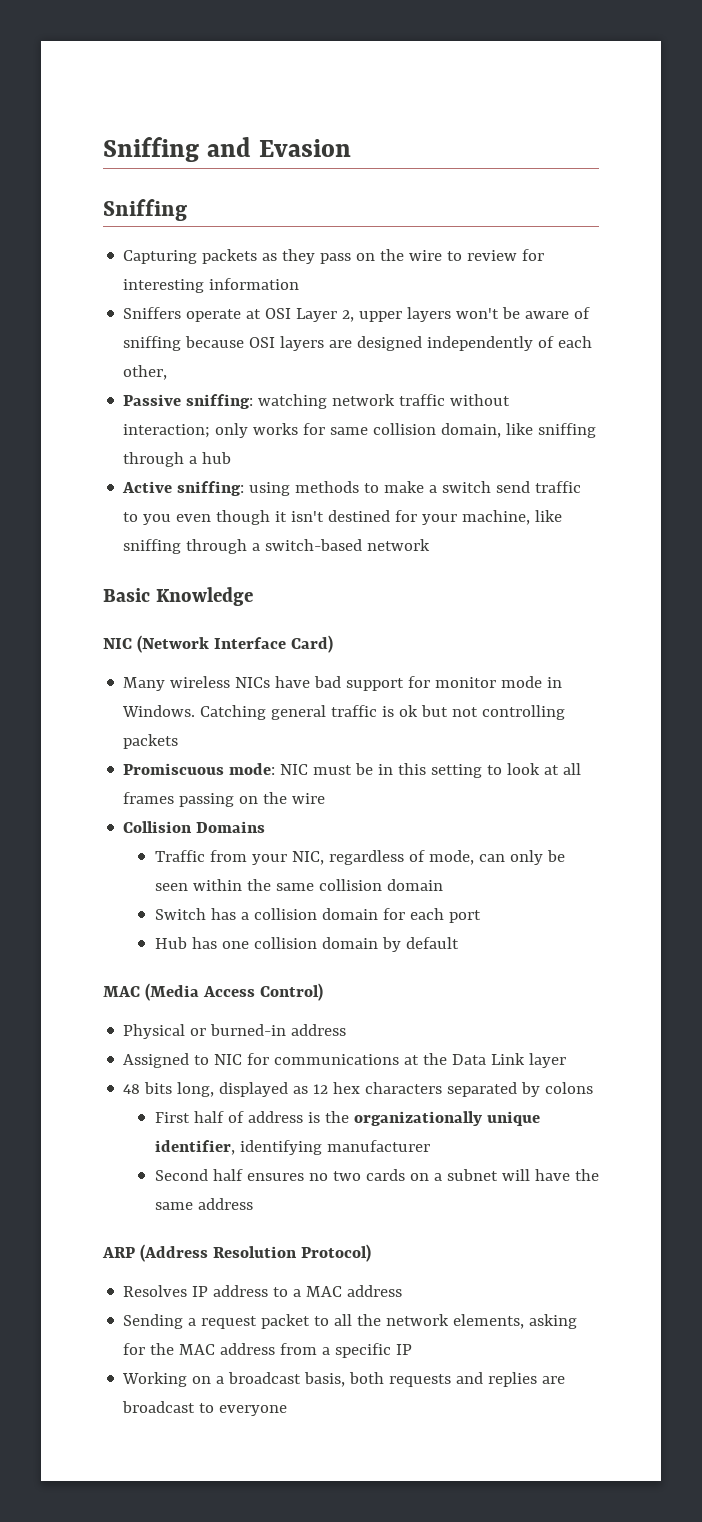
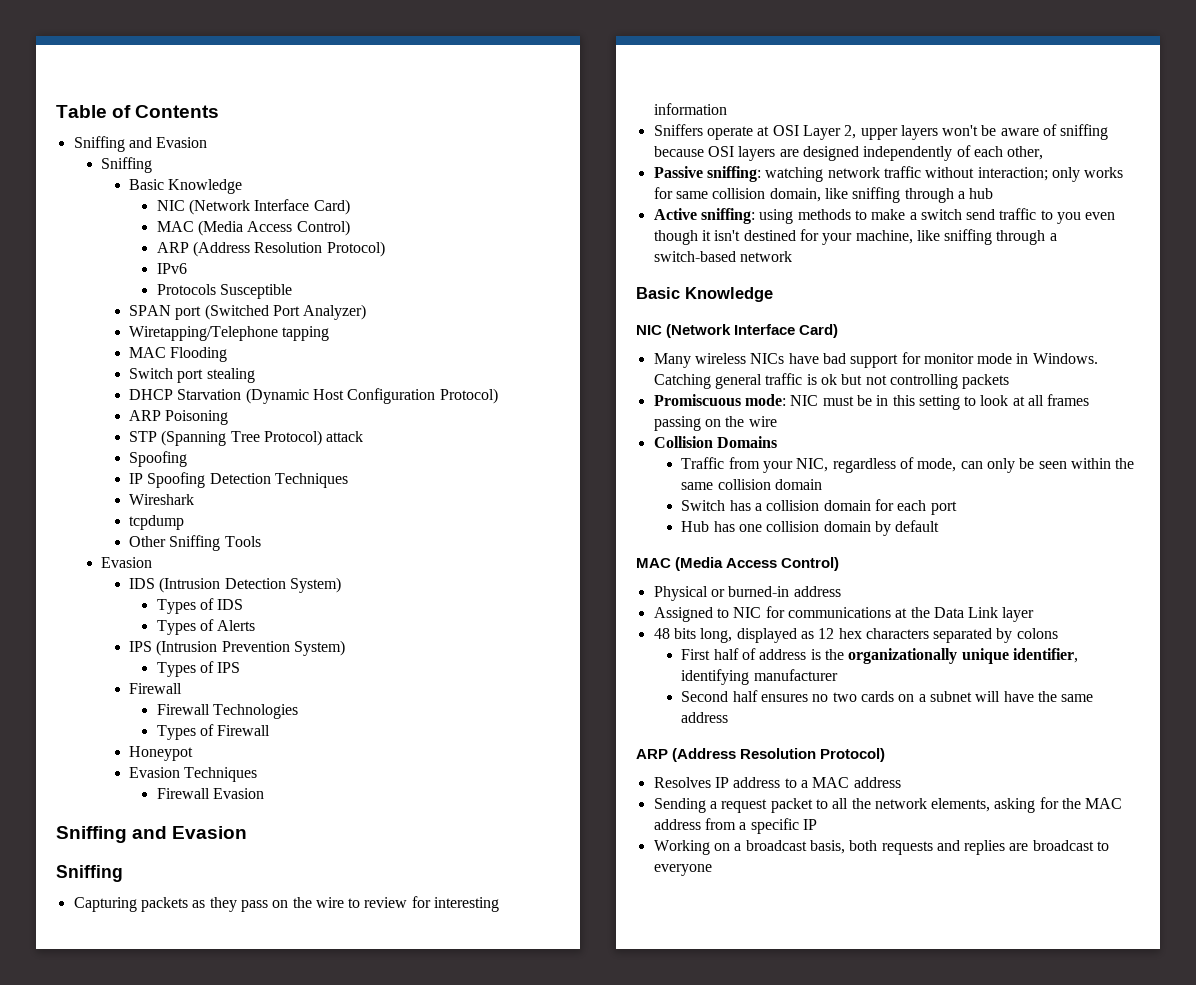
+ Table of Contents
+ Sniffing and Evasion
+ Sniffing
+ Basic Knowledge
+ NIC (Network Interface Card)
+ MAC (Media Access Control)
+ ARP (Address Resolution Protocol)
+ IPv6
+ Protocols Susceptible
+ SPAN port (Switched Port Analyzer)
+ Wiretapping/Telephone tapping
+ MAC Flooding
+ Switch port stealing
+ DHCP Starvation (Dynamic Host Configuration Protocol)
+ ARP Poisoning
+ STP (Spanning Tree Protocol) attack
+ Spoofing
+ IP Spoofing Detection Techniques
+ Wireshark
+ tcpdump
+ Other Sniffing Tools
+ Evasion
+ IDS (Intrusion Detection System)
+ Types of IDS
+ Types of Alerts
+ IPS (Intrusion Prevention System)
+ Types of IPS
+ Firewall
+ Firewall Technologies
+ Types of Firewall
+ Honeypot
+ Evasion Techniques
+ Firewall Evasion

